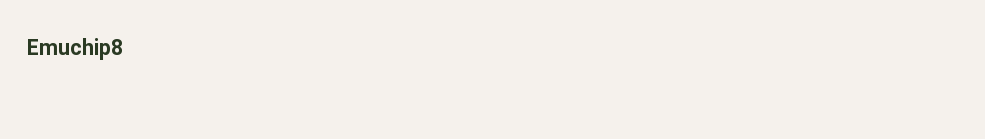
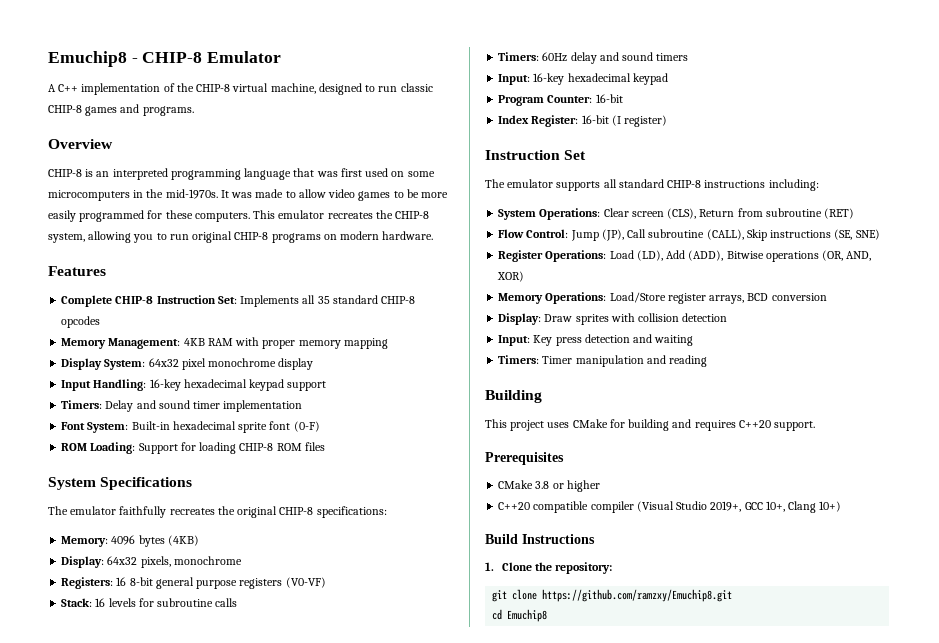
- Emuchip8
+ Emuchip8 - CHIP-8 Emulator
+ A C++ implementation of the CHIP-8 virtual machine, designed to run classic CHIP-8 games and programs.
+ Overview
+ CHIP-8 is an interpreted programming language that was first used on some microcomputers in the mid-1970s. It was made to allow video games to be more easily programmed for these computers. This emulator recreates the CHIP-8 system, allowing you to run original CHIP-8 programs on modern hardware.
+ Features
+ Complete CHIP-8 Instruction Set: Implements all 35 standard CHIP-8 opcodes
+ Memory Management: 4KB RAM with proper memory mapping
+ Display System: 64x32 pixel monochrome display
+ Input Handling: 16-key hexadecimal keypad support
+ Timers: Delay and sound timer implementation
+ Font System: Built-in hexadecimal sprite font (0-F)
+ ROM Loading: Support for loading CHIP-8 ROM files
+ System Specifications
+ The emulator faithfully recreates the original CHIP-8 specifications:
+ Memory: 4096 bytes (4KB)
+ Display: 64x32 pixels, monochrome
+ Registers: 16 8-bit general purpose registers (V0-VF)
+ Stack: 16 levels for subroutine calls
+ Timers: 60Hz delay and sound timers
+ Input: 16-key hexadecimal keypad
+ Program Counter: 16-bit
+ Index Register: 16-bit (I register)
+ Instruction Set
+ The emulator supports all standard CHIP-8 instructions including:
+ System Operations: Clear screen (CLS), Return from subroutine (RET)
+ Flow Control: Jump (JP), Call subroutine (CALL), Skip instructions (SE, SNE)
+ Register Operations: Load (LD), Add (ADD), Bitwise operations (OR, AND, XOR)
+ Memory Operations: Load/Store register arrays, BCD conversion
+ Display: Draw sprites with collision detection
+ Input: Key press detection and waiting
+ Timers: Timer manipulation and reading
+ Building
+ This project uses CMake for building and requires C++20 support.
+ Prerequisites
+ CMake 3.8 or higher
+ C++20 compatible compiler (Visual Studio 2019+, GCC 10+, Clang 10+)
+ Build Instructions
+ 1. Clone the repository:
+ git clone https://github.com/ramzxy/Emuchip8.git
+ cd Emuchip8

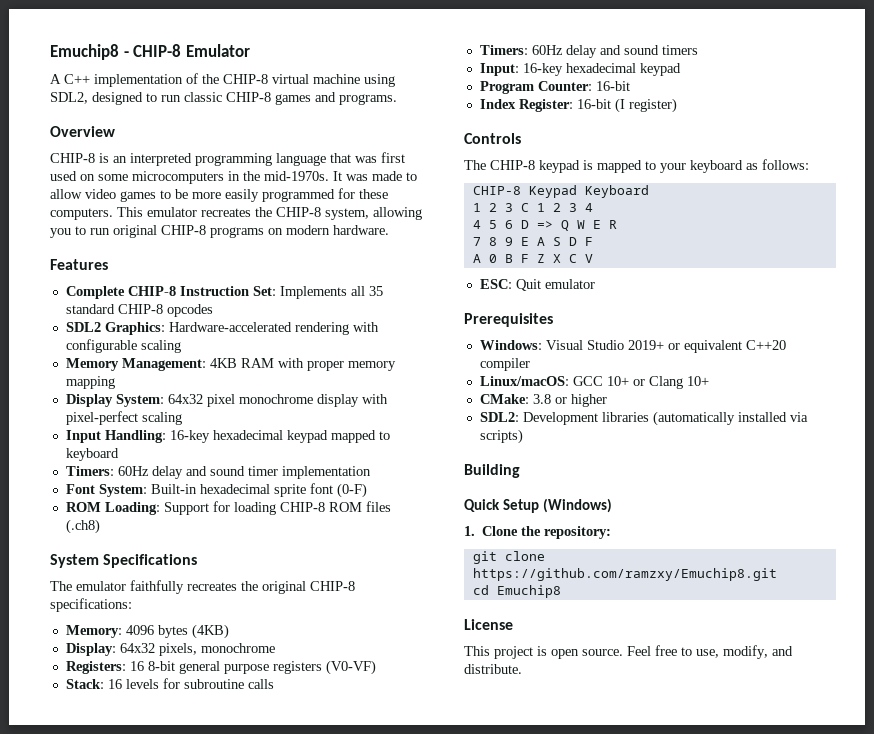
- A C++ implementation of the CHIP-8 virtual machine, designed to run classic CHIP-8 games and programs.
+ A C++ implementation of the CHIP-8 virtual machine using SDL2, designed to run classic CHIP-8 games and programs.
+ SDL2 Graphics: Hardware-accelerated rendering with configurable scaling
- Display System: 64x32 pixel monochrome display
+ Display System: 64x32 pixel monochrome display with pixel-perfect scaling
- Input Handling: 16-key hexadecimal keypad support
- Timers: Delay and sound timer implementation
+ Input Handling: 16-key hexadecimal keypad mapped to keyboard
+ Timers: 60Hz delay and sound timer implementation
- ROM Loading: Support for loading CHIP-8 ROM files
+ ROM Loading: Support for loading CHIP-8 ROM files (.ch8)
- Instruction Set
- The emulator supports all standard CHIP-8 instructions including:
- System Operations: Clear screen (CLS), Return from subroutine (RET)
- Flow Control: Jump (JP), Call subroutine (CALL), Skip instructions (SE, SNE)
- Register Operations: Load (LD), Add (ADD), Bitwise operations (OR, AND, XOR)
- Memory Operations: Load/Store register arrays, BCD conversion
- Display: Draw sprites with collision detection
- Input: Key press detection and waiting
- Timers: Timer manipulation and reading
+ Controls
+ The CHIP-8 keypad is mapped to your keyboard as follows:
+ CHIP-8 Keypad Keyboard
+ 1 2 3 C 1 2 3 4
+ 4 5 6 D => Q W E R
+ 7 8 9 E A S D F
+ A 0 B F Z X C V
+ ESC: Quit emulator
+ Prerequisites
+ Windows: Visual Studio 2019+ or equivalent C++20 compiler
+ Linux/macOS: GCC 10+ or Clang 10+
+ CMake: 3.8 or higher
+ SDL2: Development libraries (automatically installed via scripts)
  Building
- This project uses CMake for building and requires C++20 support.
- Prerequisites
- CMake 3.8 or higher
- C++20 compatible compiler (Visual Studio 2019+, GCC 10+, Clang 10+)
- Build Instructions
+ Quick Setup (Windows)
+ License
+ This project is open source. Feel free to use, modify, and distribute.

